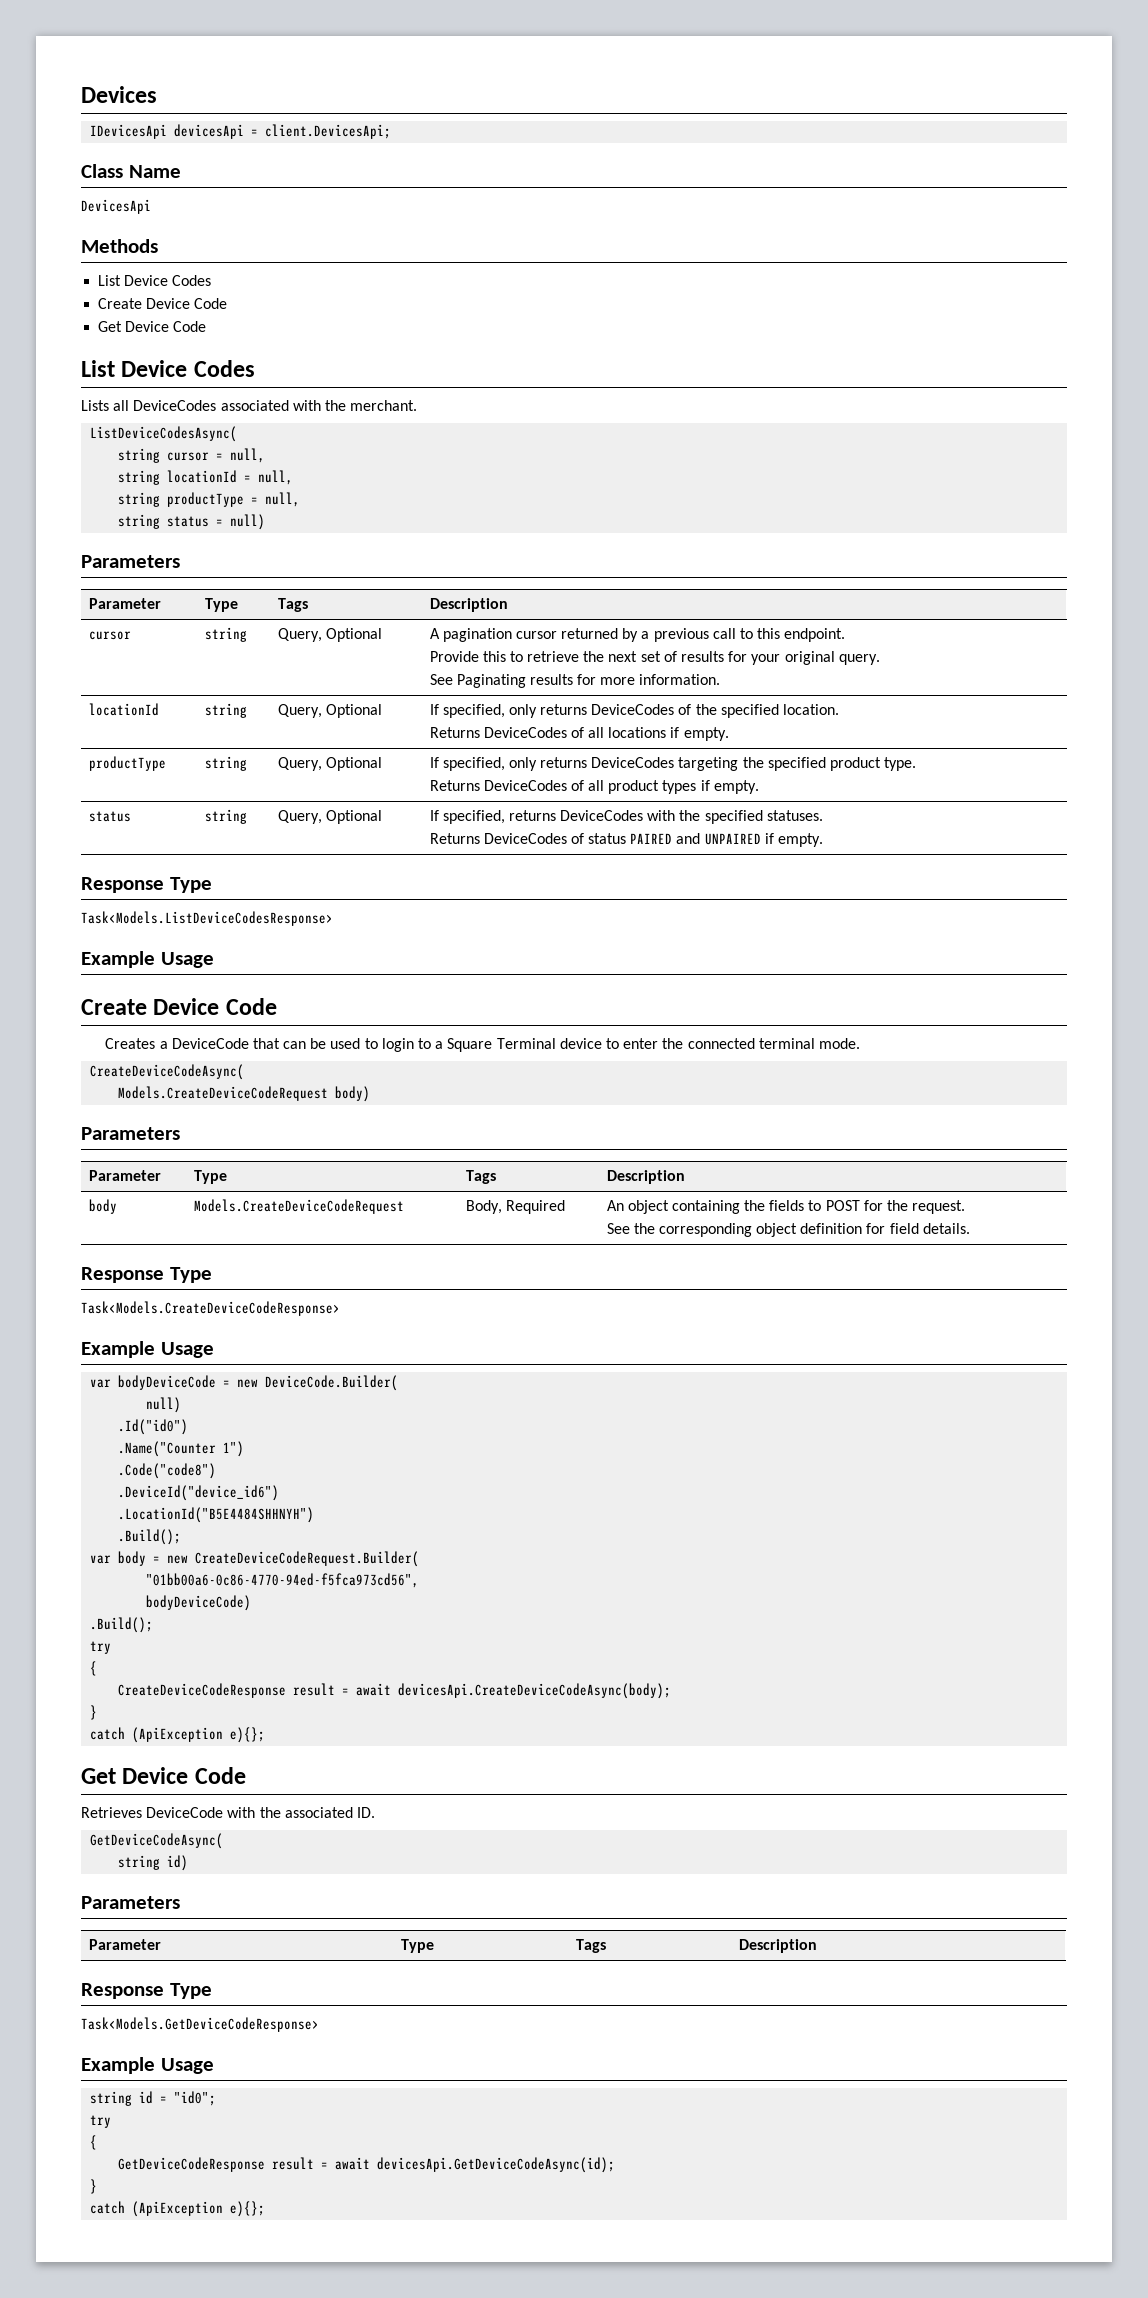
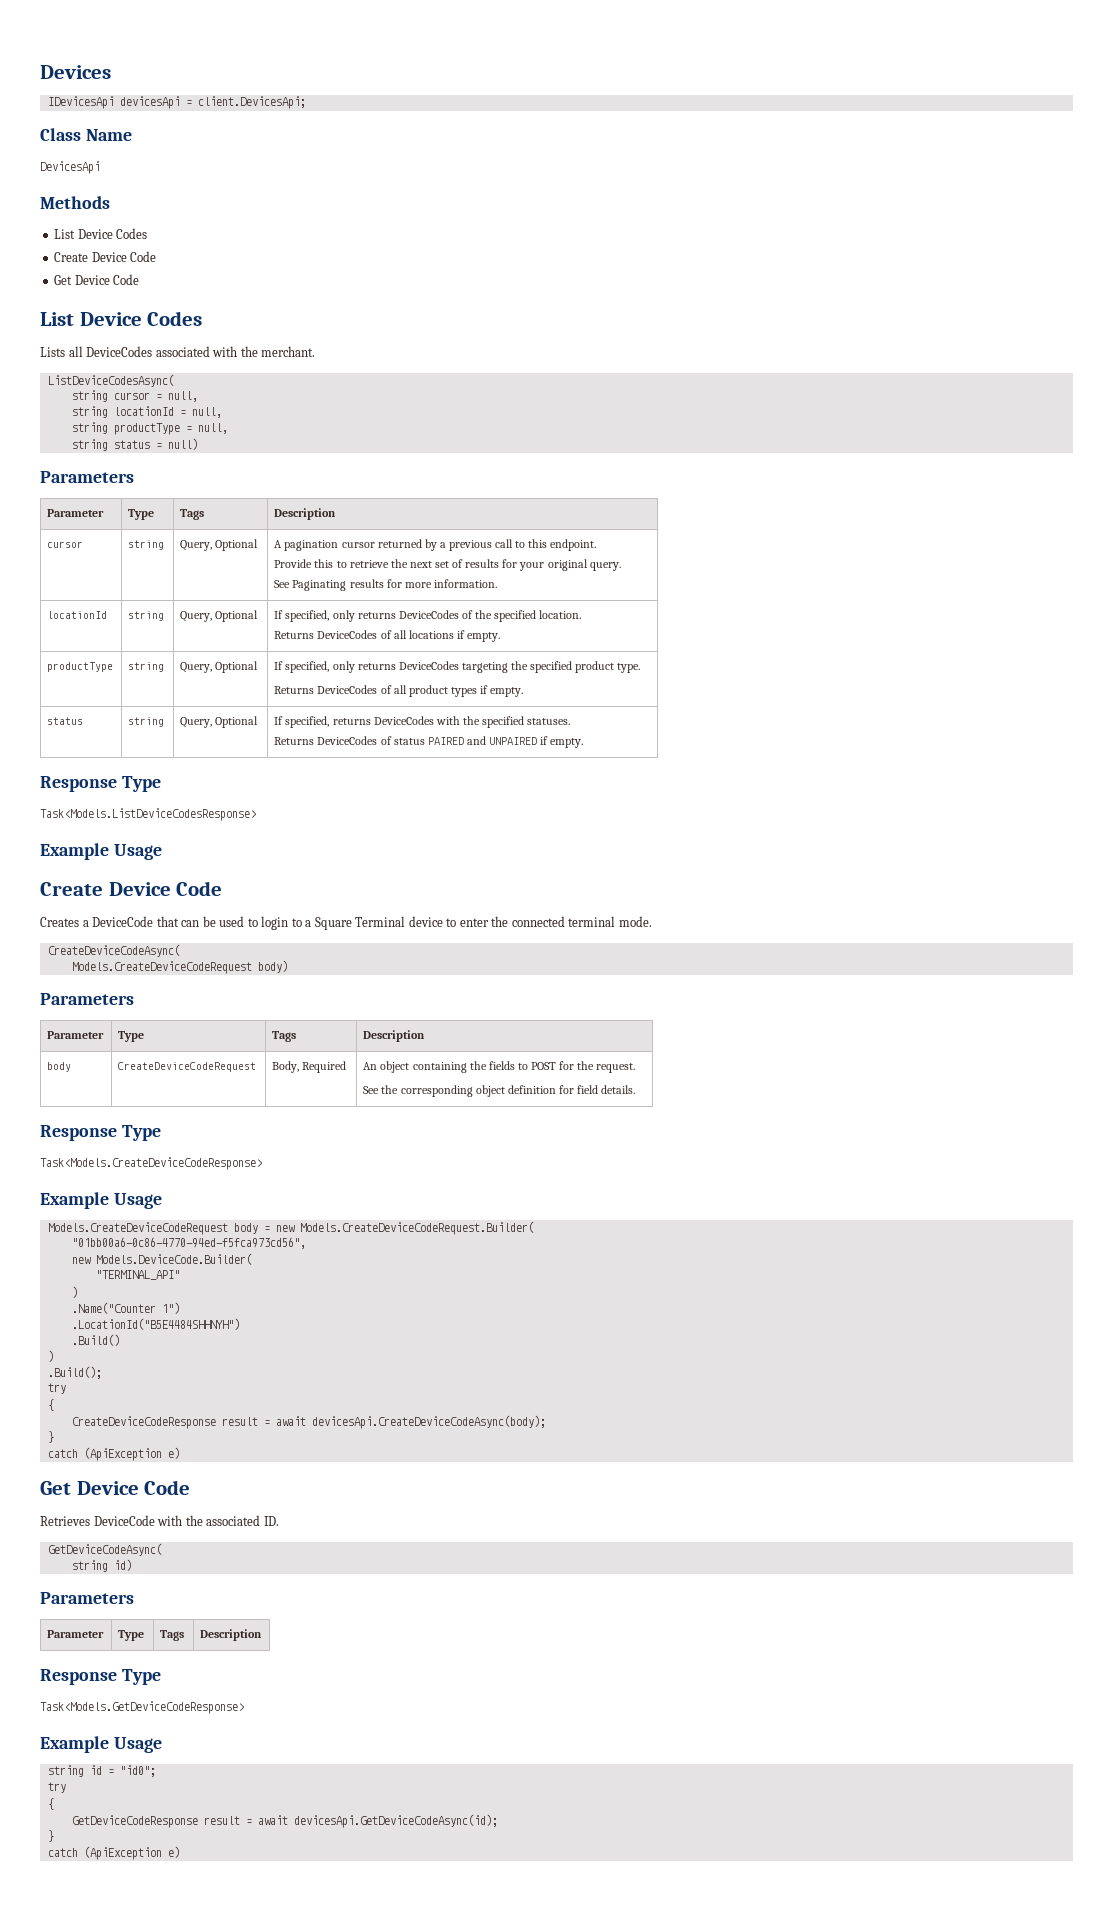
- body | Models.CreateDeviceCodeRequest | Body, Required | An object containing the fields to POST for the request.
+ body | CreateDeviceCodeRequest | Body, Required | An object containing the fields to POST for the request.
- var bodyDeviceCode = new DeviceCode.Builder(
- null)
- .Id("id0")
+ Models.CreateDeviceCodeRequest body = new Models.CreateDeviceCodeRequest.Builder(
+ "01bb00a6-0c86-4770-94ed-f5fca973cd56",
+ new Models.DeviceCode.Builder(
+ "TERMINAL_API"
+ )
- .Code("code8")
- .DeviceId("device_id6")
  .LocationId("B5E4484SHHNYH")
- .Build();
- var body = new CreateDeviceCodeRequest.Builder(
- "01bb00a6-0c86-4770-94ed-f5fca973cd56",
- bodyDeviceCode)
+ .Build()
+ )
  CreateDeviceCodeResponse result = await devicesApi.CreateDeviceCodeAsync(body);
  }
- catch (ApiException e){};
+ catch (ApiException e)
  GetDeviceCodeResponse result = await devicesApi.GetDeviceCodeAsync(id);
  }
- catch (ApiException e){};
+ catch (ApiException e)

